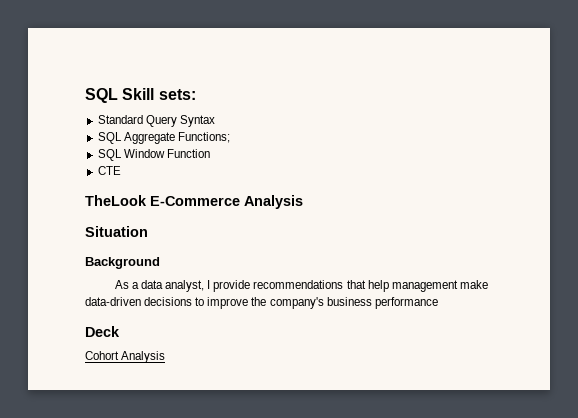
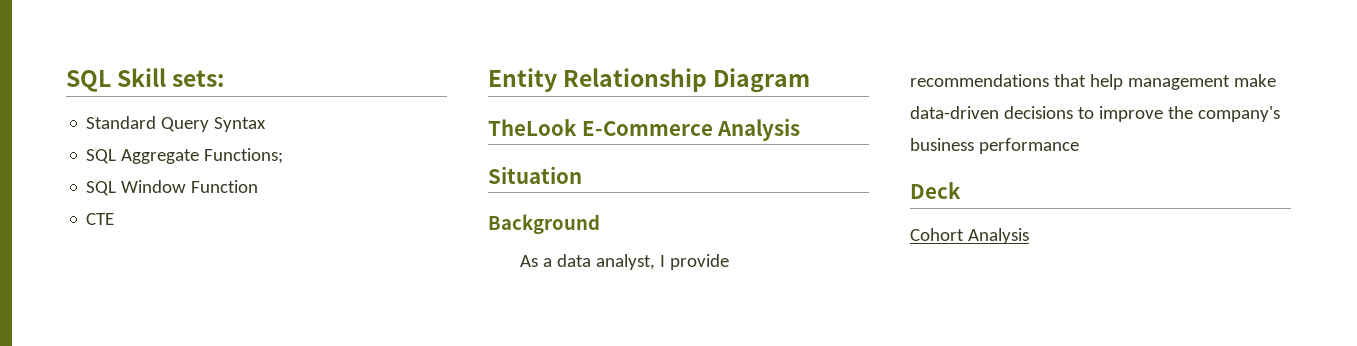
+ Entity Relationship Diagram

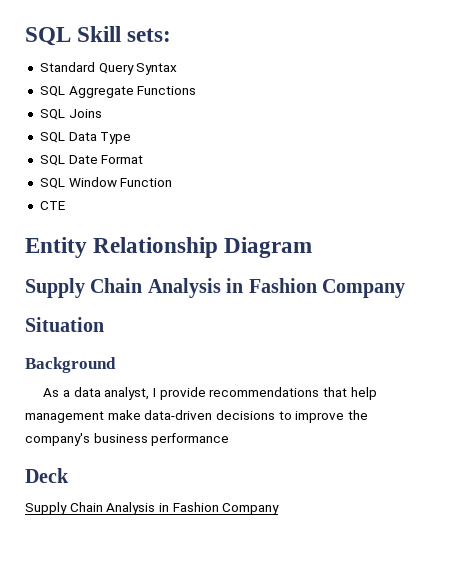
- SQL Aggregate Functions;
+ SQL Aggregate Functions
+ SQL Joins
+ SQL Data Type
+ SQL Date Format
  Entity Relationship Diagram
- TheLook E-Commerce Analysis
+ Supply Chain Analysis in Fashion Company
  Deck
- Cohort Analysis
+ Supply Chain Analysis in Fashion Company

